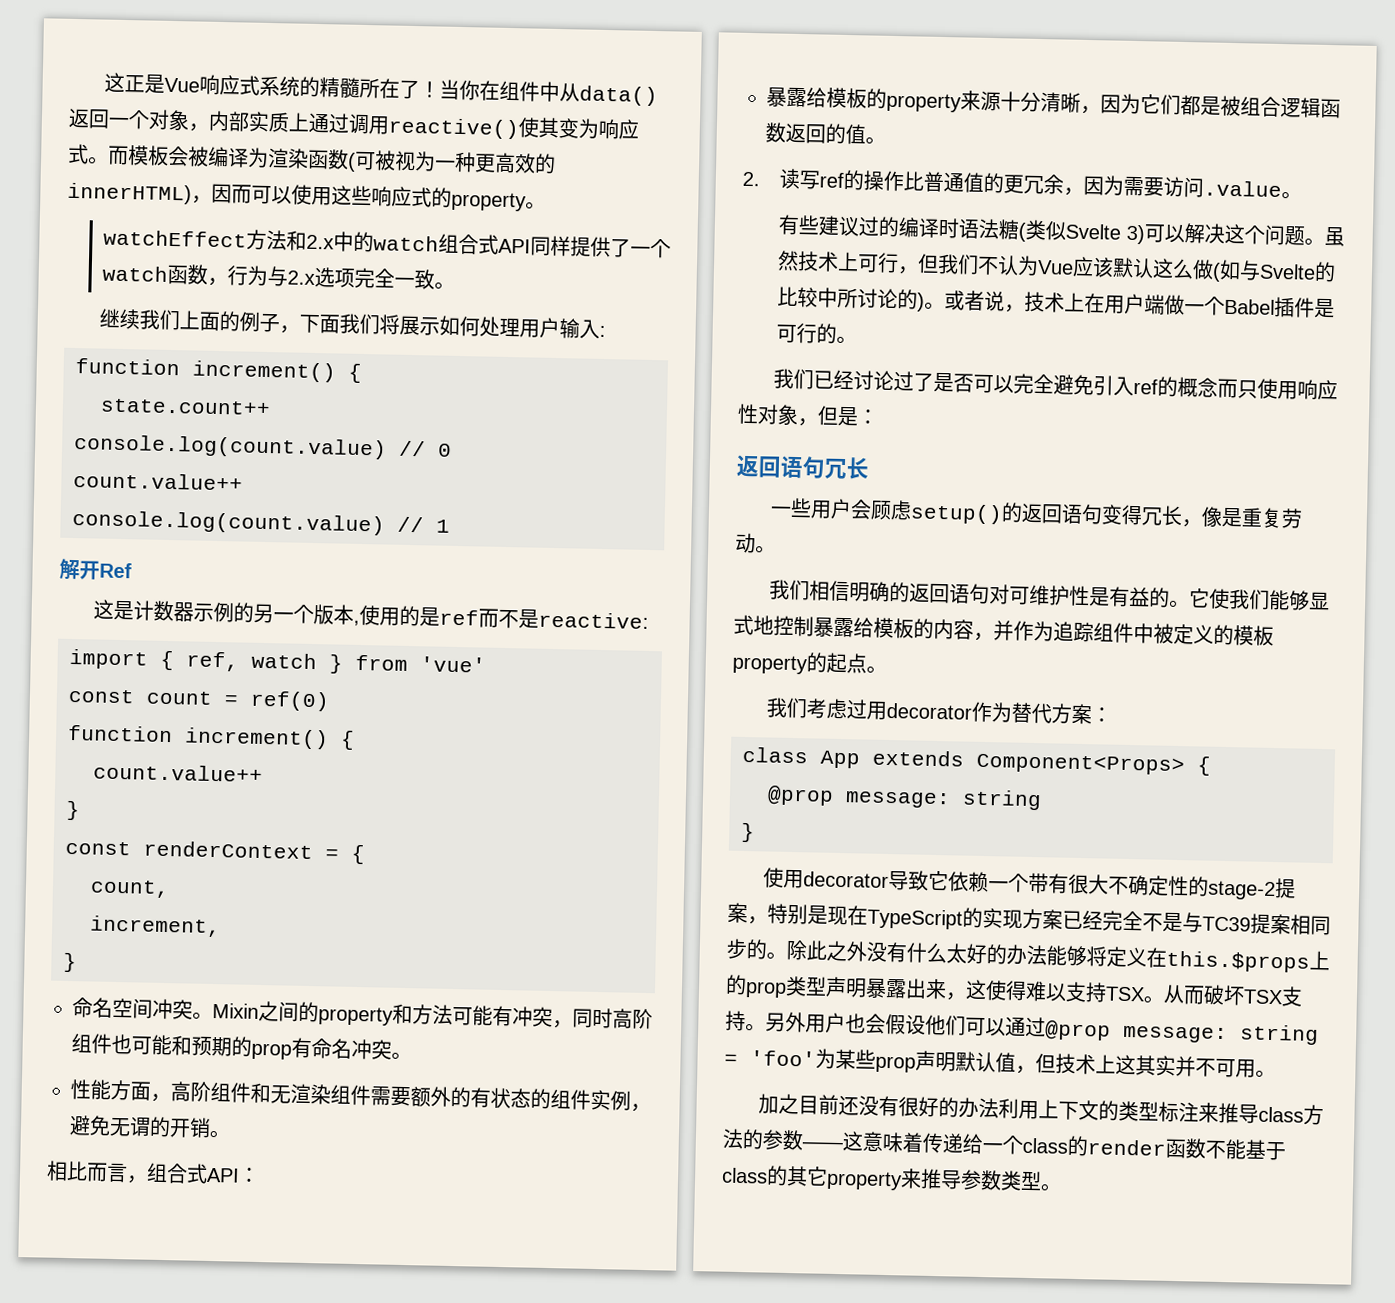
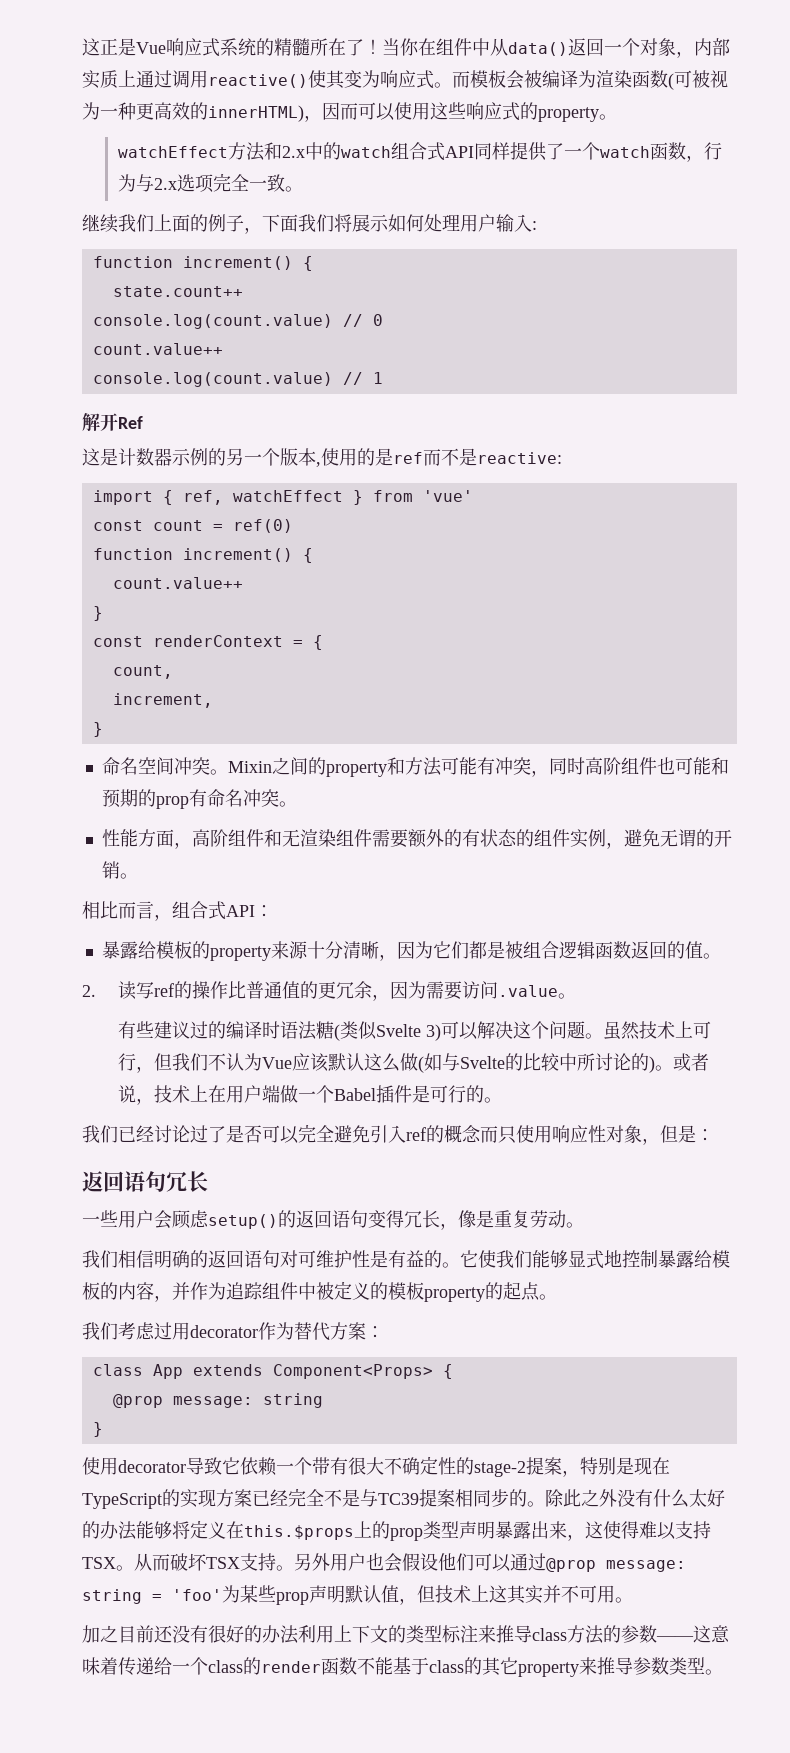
- import { ref, watch } from 'vue'
+ import { ref, watchEffect } from 'vue'

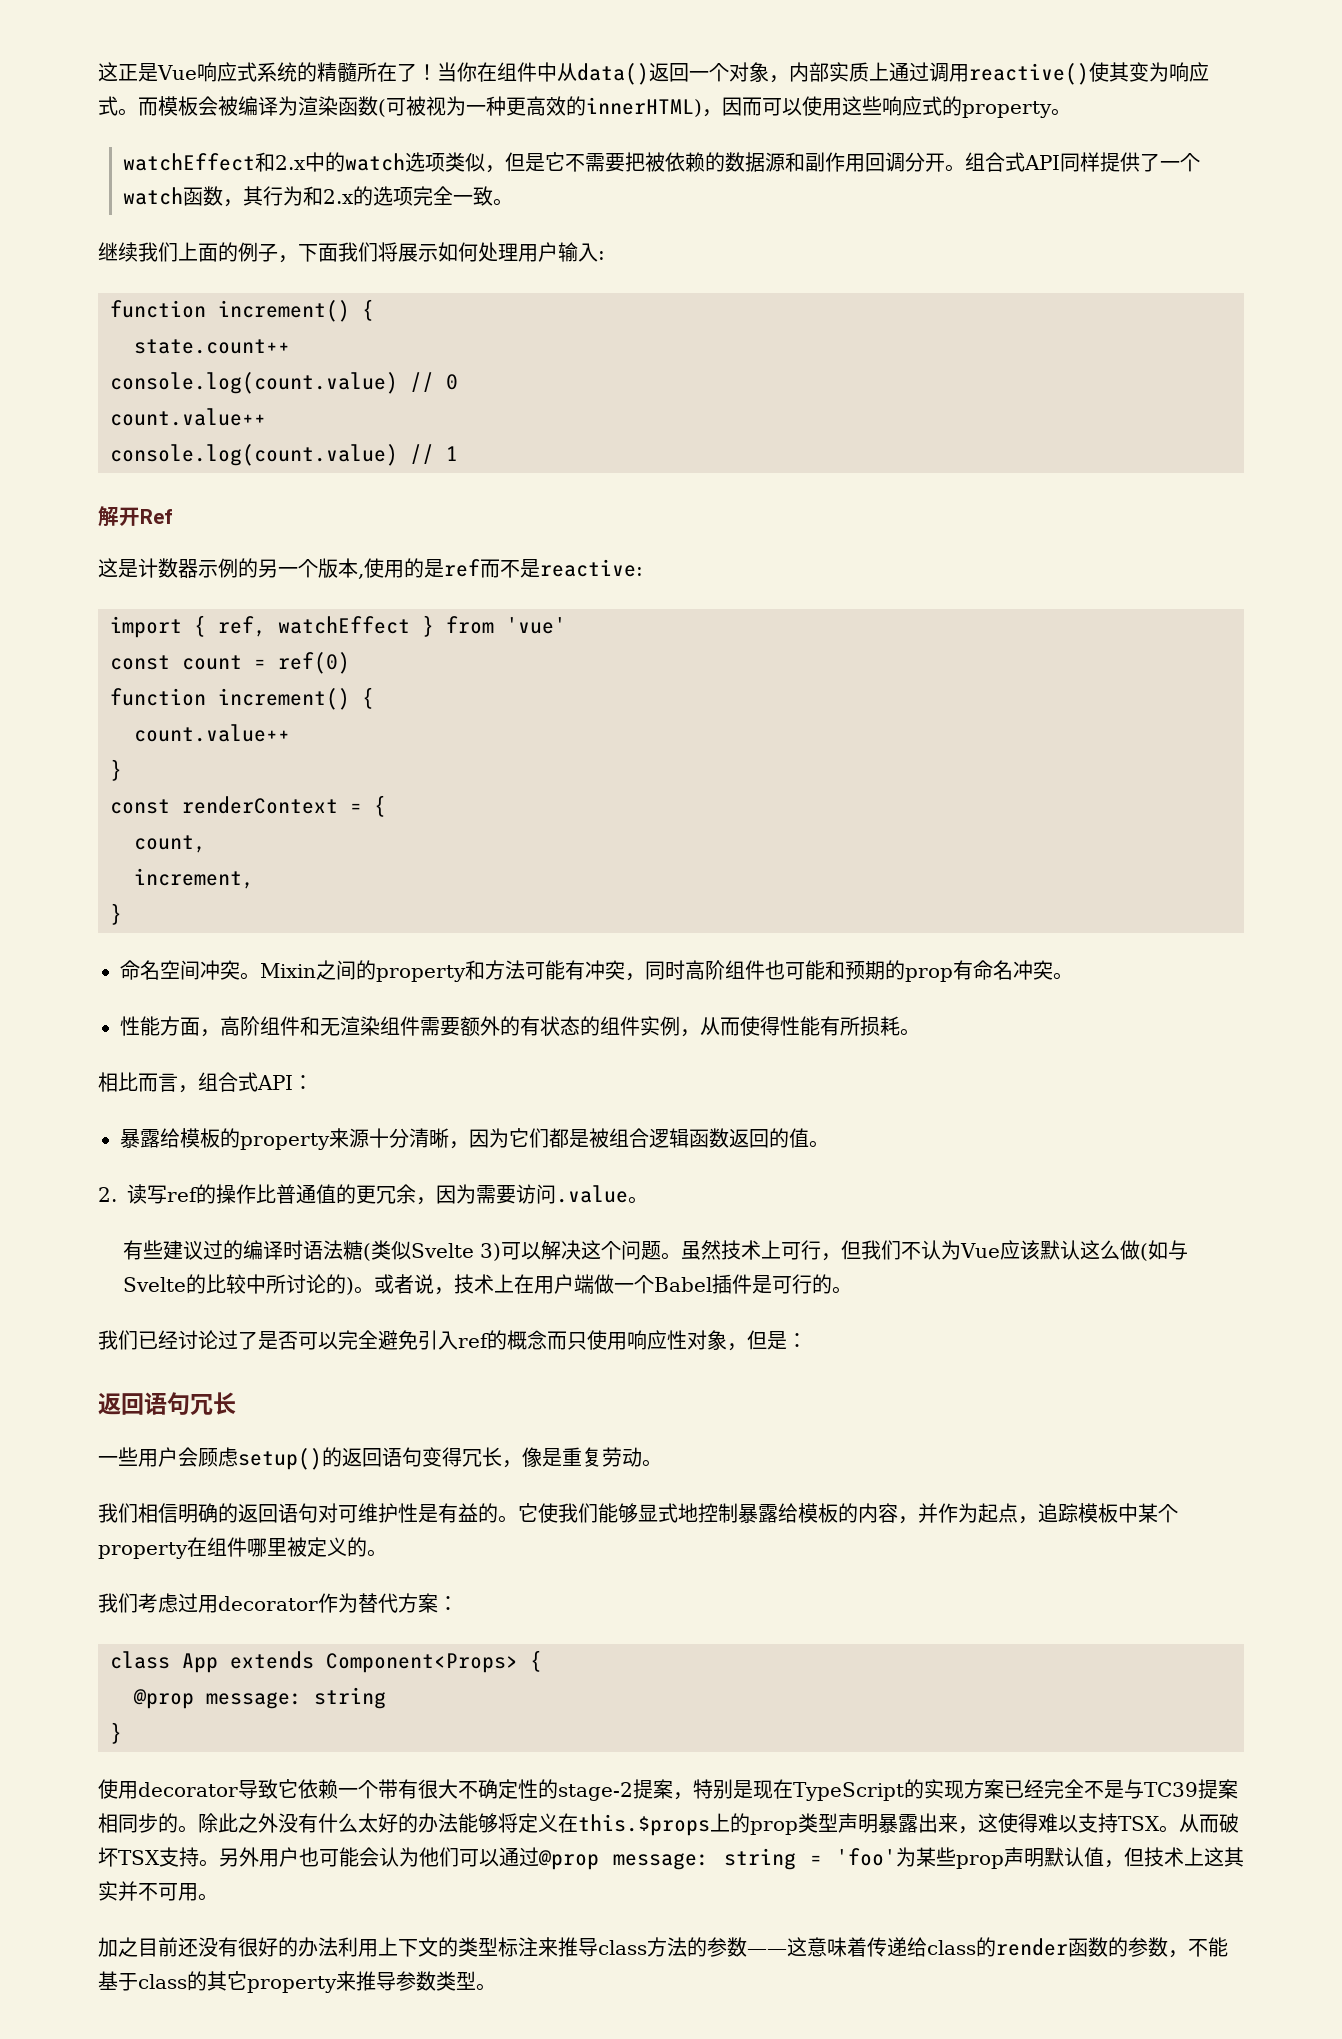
- watchEffect方法和2.x中的watch组合式API同样提供了一个watch函数，行为与2.x选项完全一致。
+ watchEffect和2.x中的watch选项类似，但是它不需要把被依赖的数据源和副作用回调分开。组合式API同样提供了一个watch函数，其行为和2.x的选项完全一致。
- 性能方面，高阶组件和无渲染组件需要额外的有状态的组件实例，避免无谓的开销。
+ 性能方面，高阶组件和无渲染组件需要额外的有状态的组件实例，从而使得性能有所损耗。
- 它使我们能够显式地控制暴露给模板的内容，并作为追踪组件中被定义的模板property的起点。
+ 它使我们能够显式地控制暴露给模板的内容，并作为起点，追踪模板中某个property在组件哪里被定义的。
- 另外用户也会假设他们可以通过@prop message: string = 'foo'为某些prop声明默认值，但技术上这其实并不可用。
+ 另外用户也可能会认为他们可以通过@prop message: string = 'foo'为某些prop声明默认值，但技术上这其实并不可用。
- 加之目前还没有很好的办法利用上下文的类型标注来推导class方法的参数——这意味着传递给一个class的render函数不能基于class的其它property来推导参数类型。
+ 加之目前还没有很好的办法利用上下文的类型标注来推导class方法的参数——这意味着传递给class的render函数的参数，不能基于class的其它property来推导参数类型。

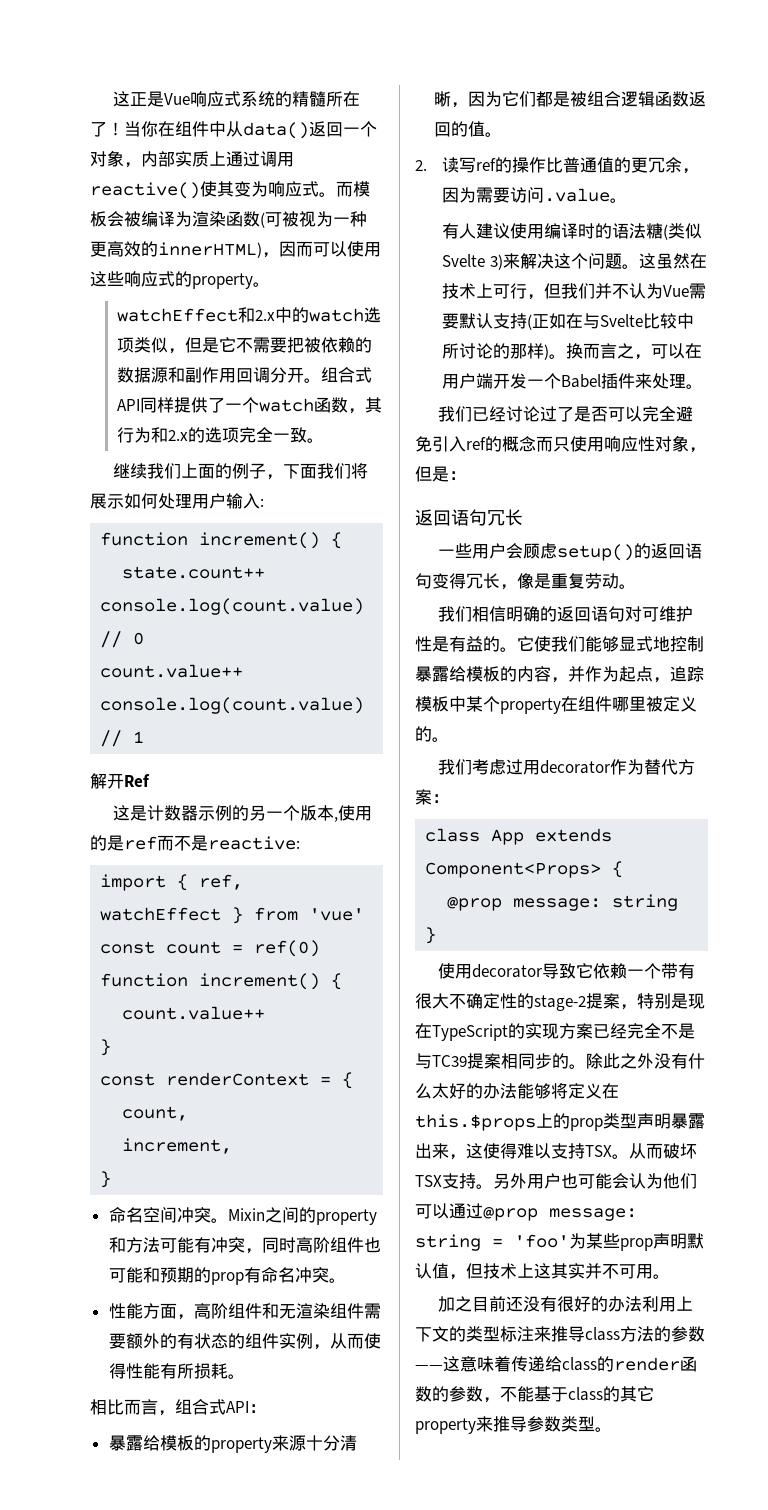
- 有些建议过的编译时语法糖(类似Svelte 3)可以解决这个问题。
+ 有人建议使用编译时的语法糖(类似Svelte 3)来解决这个问题。
- 虽然技术上可行，但我们不认为Vue应该默认这么做(如与Svelte的比较中所讨论的)。或者说，技术上在用户端做一个Babel插件是可行的。
+ 这虽然在技术上可行，但我们并不认为Vue需要默认支持(正如在与Svelte比较中所讨论的那样)。换而言之，可以在用户端开发一个Babel插件来处理。

